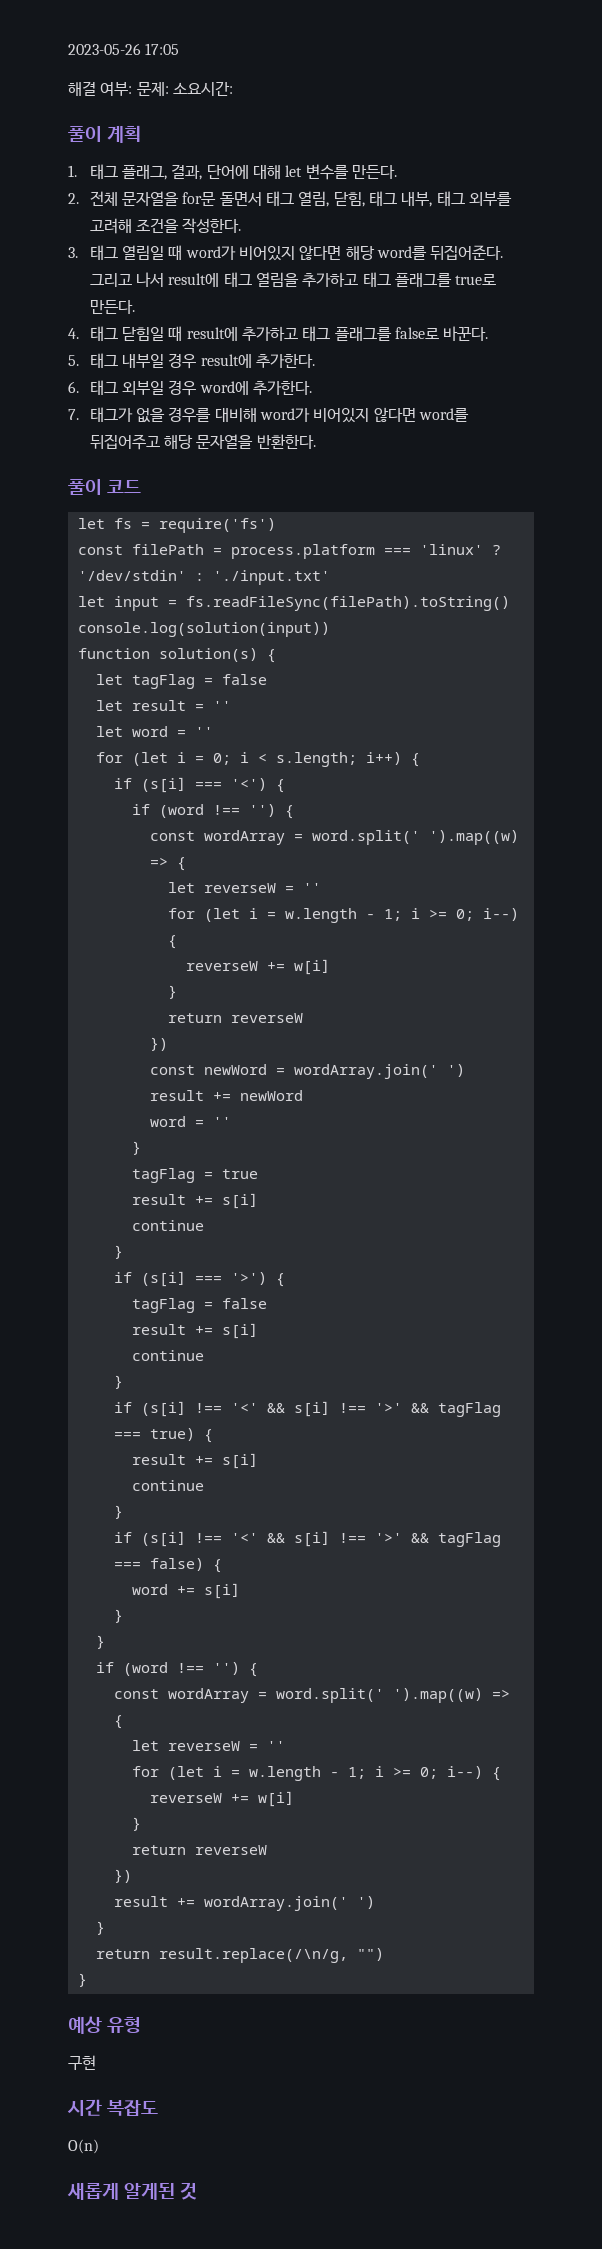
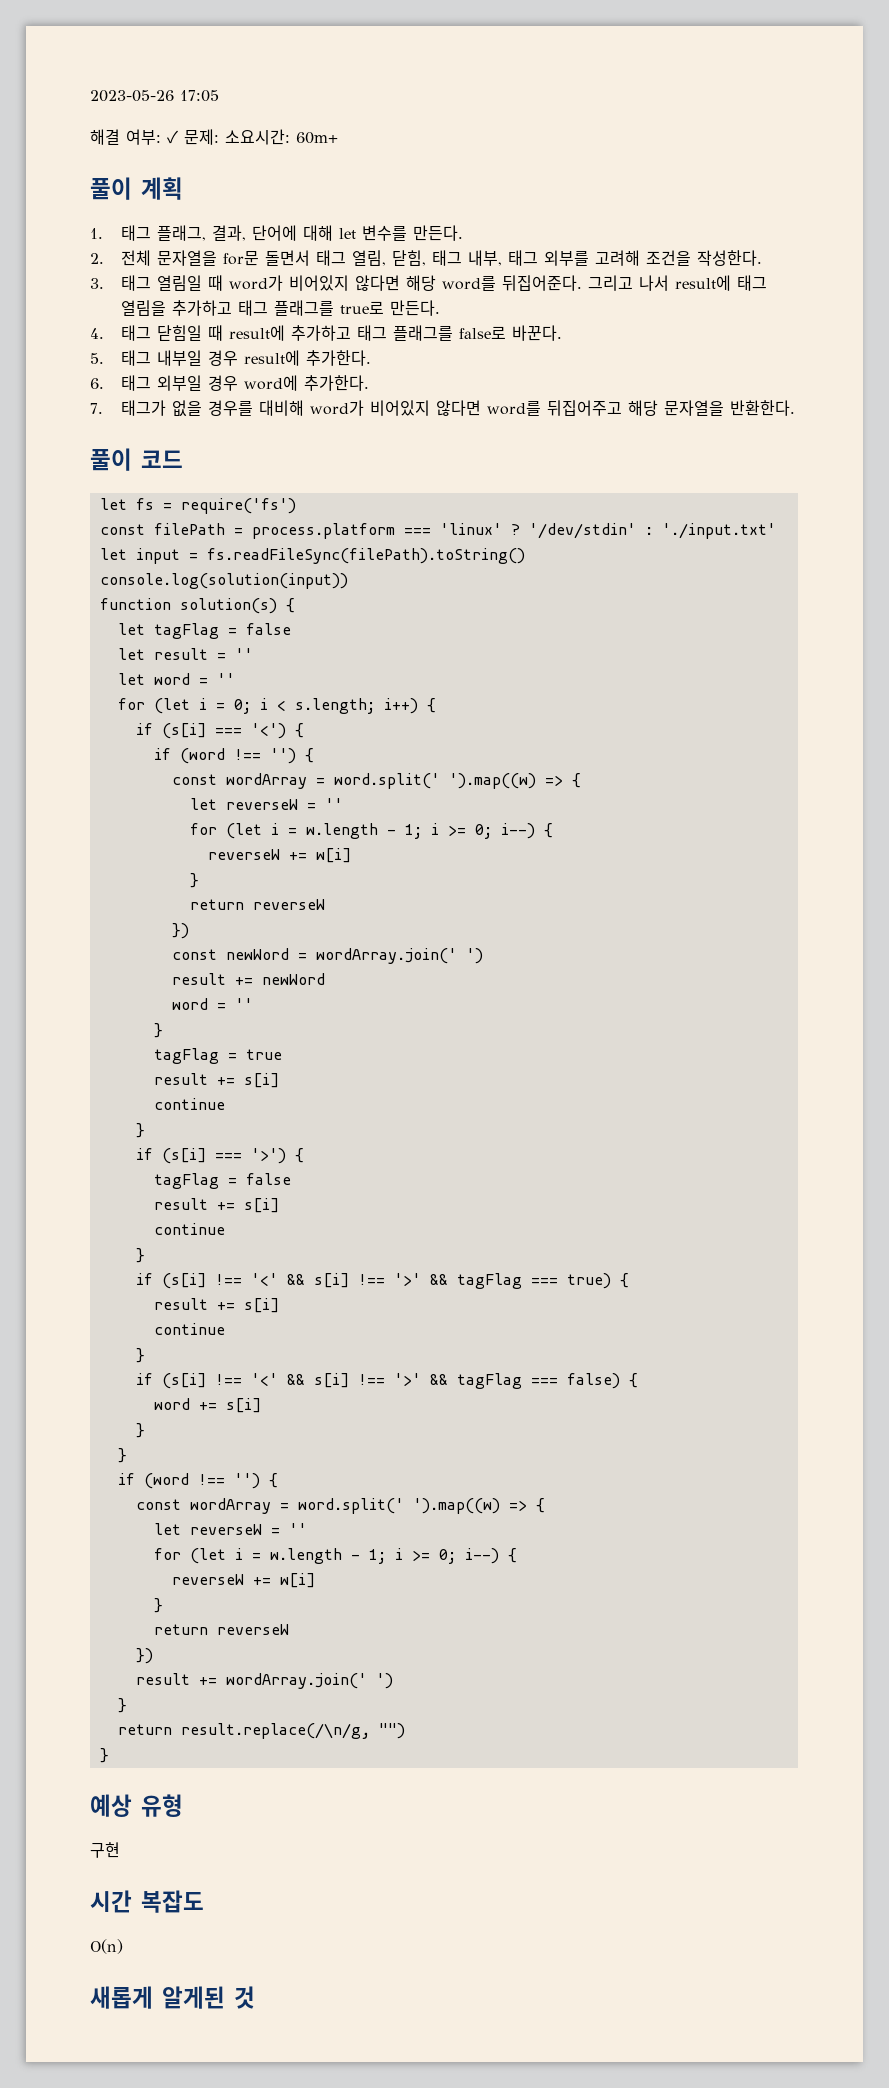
- 해결 여부: 문제: 소요시간:
+ 해결 여부: ✓ 문제: 소요시간: 60m+

